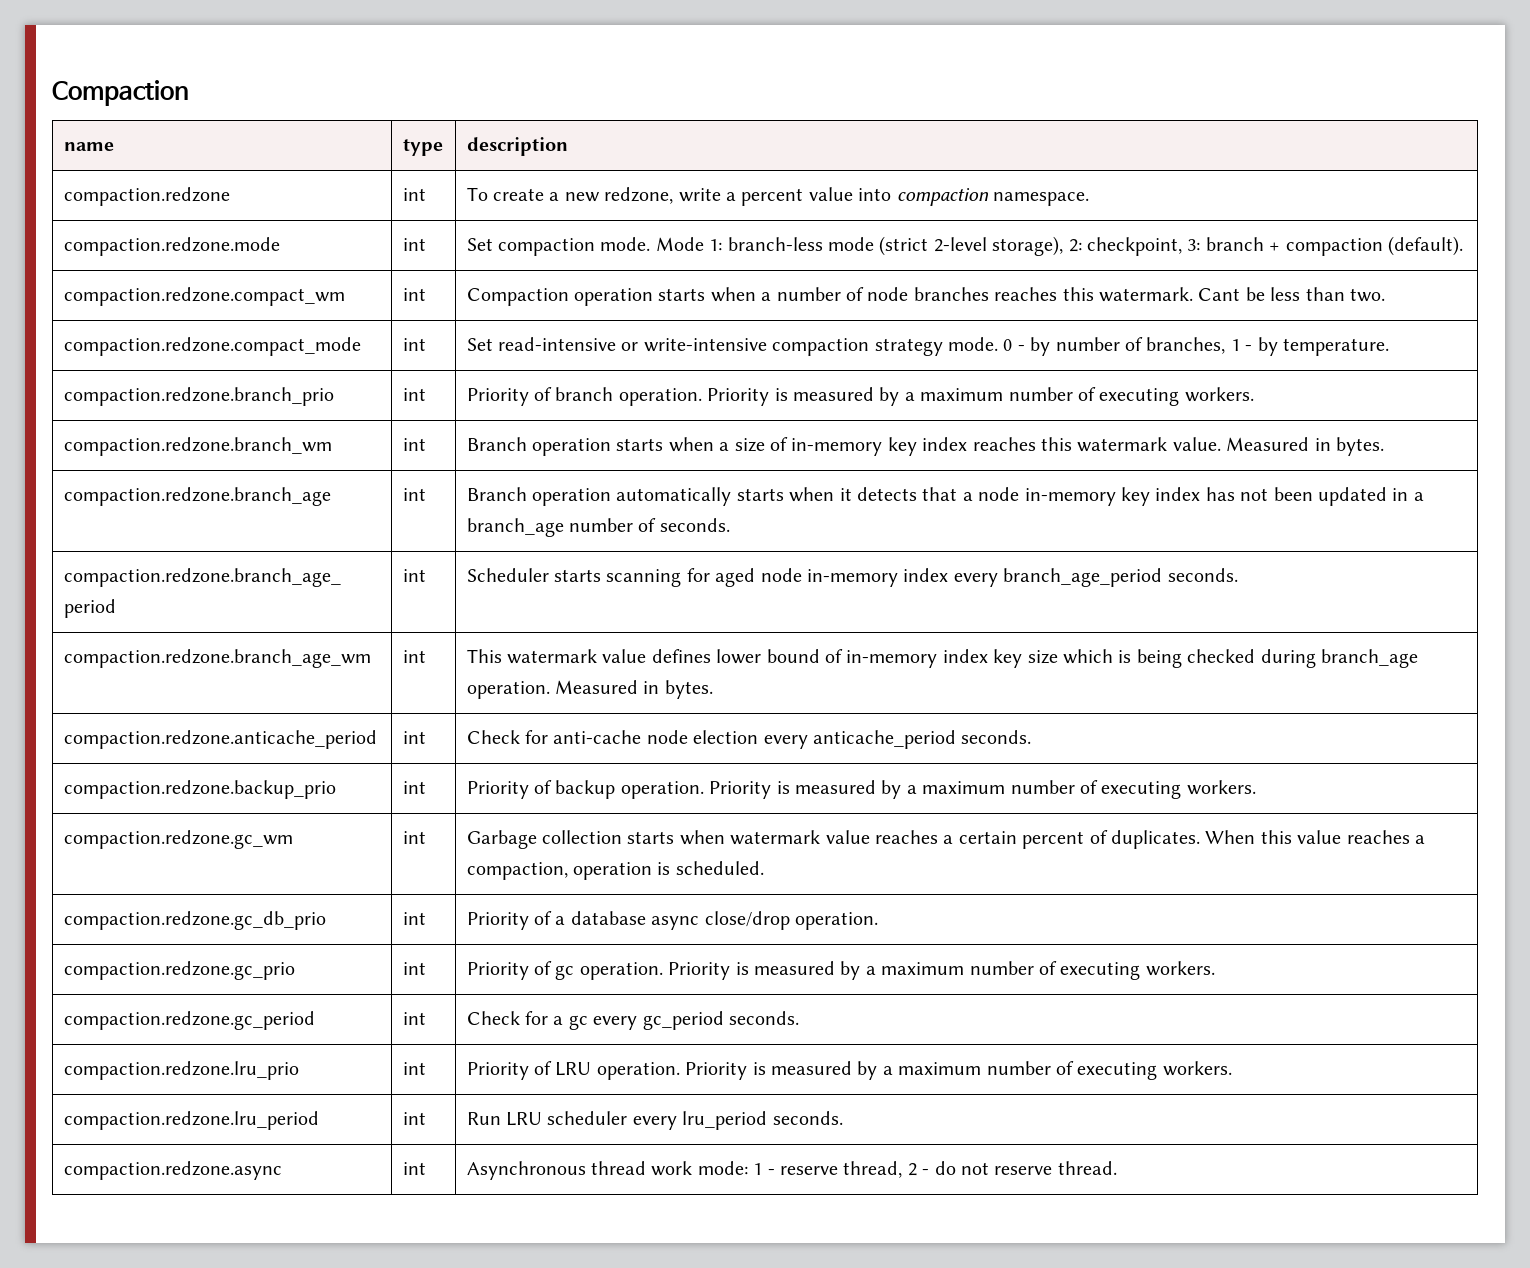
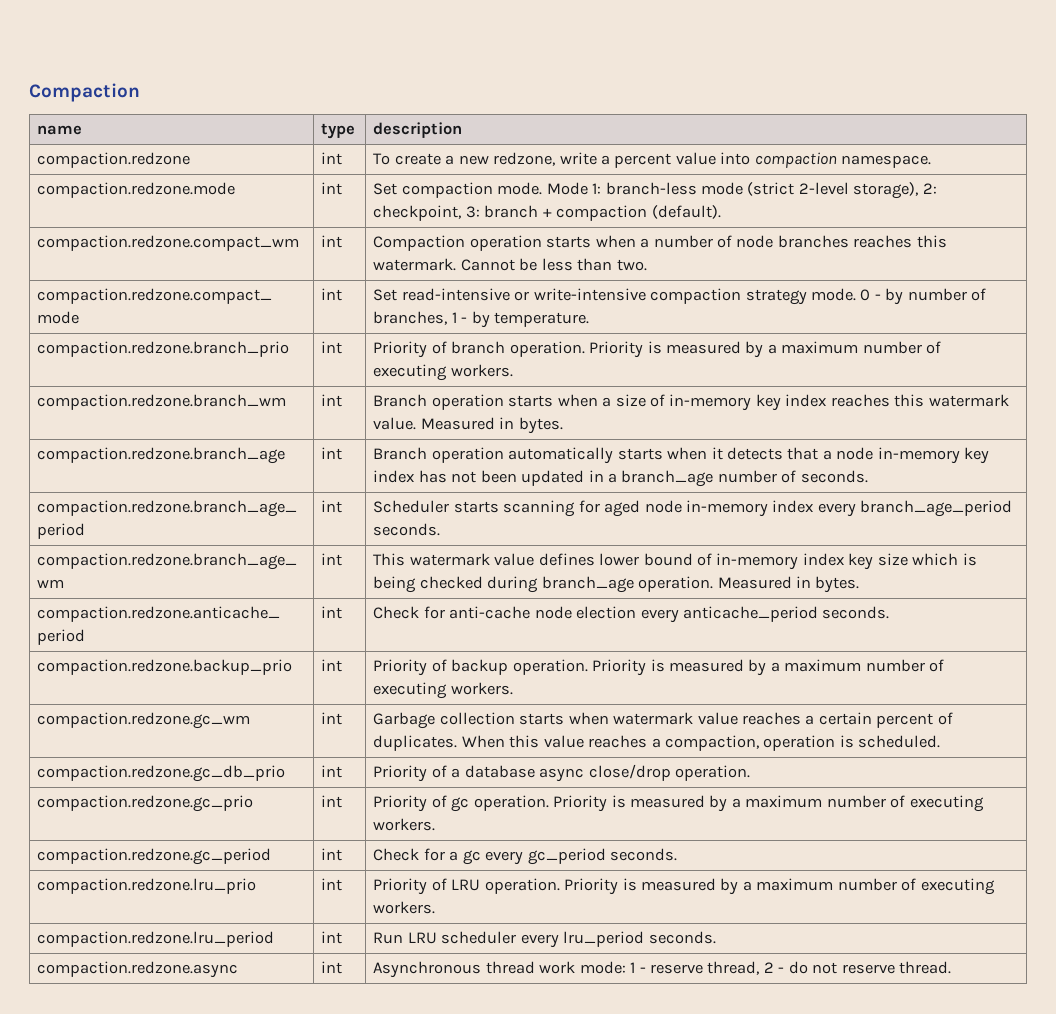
- compaction.redzone.compact_wm | int | Compaction operation starts when a number of node branches reaches this watermark. Cant be less than two.
+ compaction.redzone.compact_wm | int | Compaction operation starts when a number of node branches reaches this watermark. Cannot be less than two.

